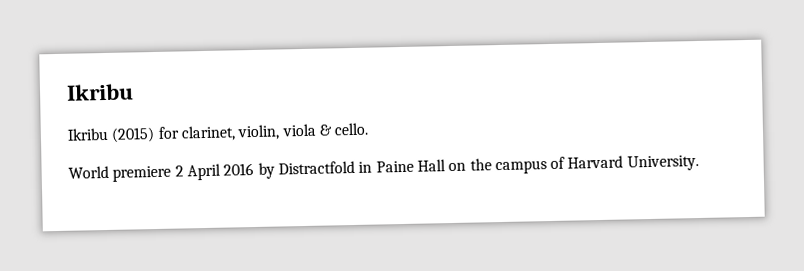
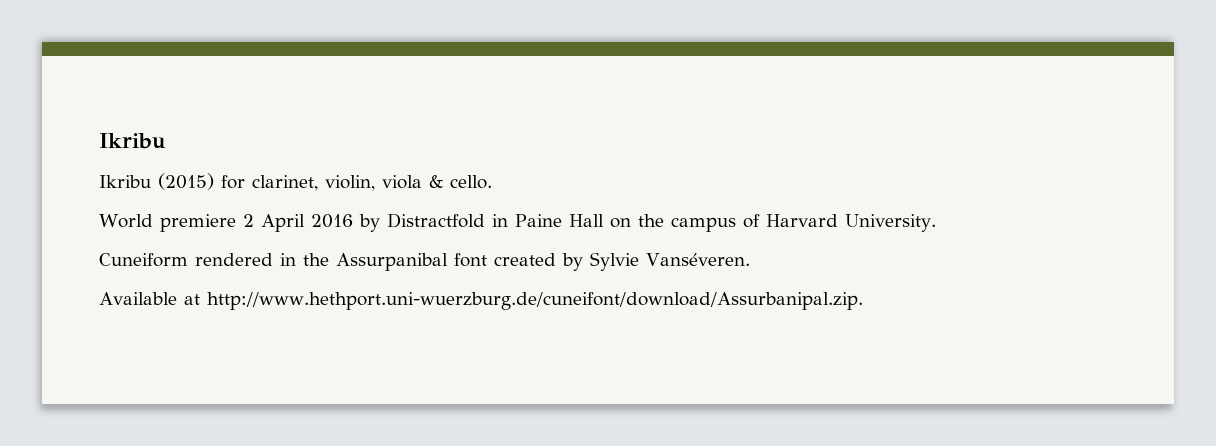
+ Cuneiform rendered in the Assurpanibal font created by Sylvie Vanséveren.
+ Available at http://www.hethport.uni-wuerzburg.de/cuneifont/download/Assurbanipal.zip.

